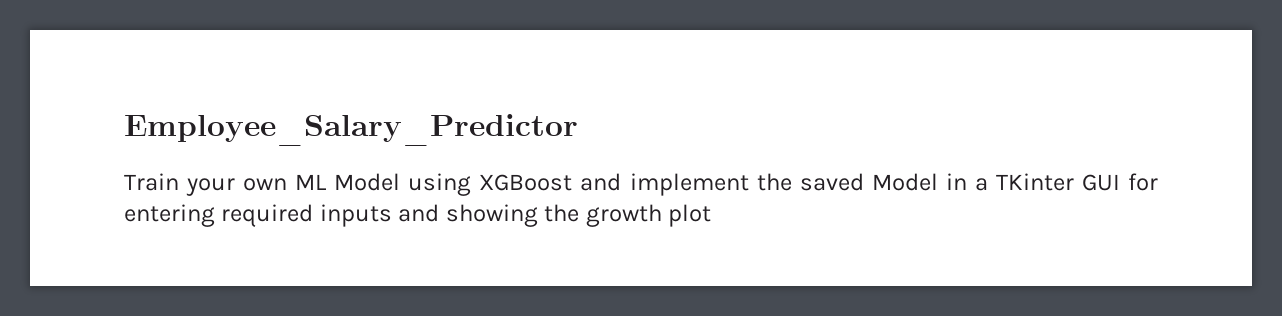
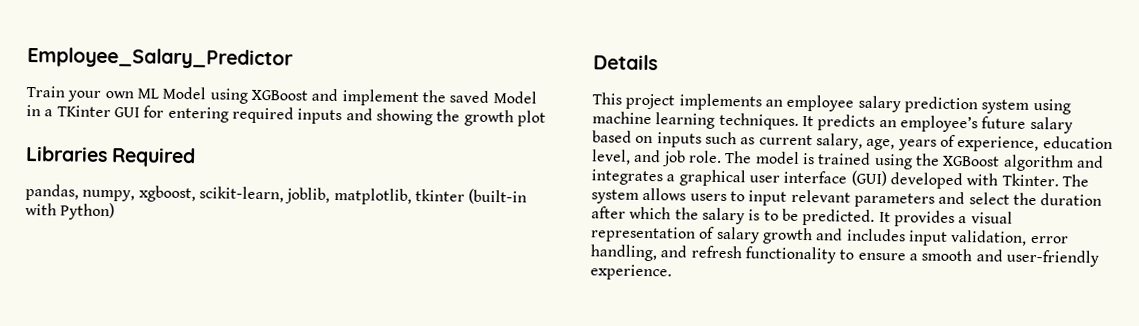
+ Libraries Required
+ pandas, numpy, xgboost, scikit-learn, joblib, matplotlib, tkinter (built-in with Python)
+ Details
+ This project implements an employee salary prediction system using machine learning techniques. It predicts an employee’s future salary based on inputs such as current salary, age, years of experience, education level, and job role. The model is trained using the XGBoost algorithm and integrates a graphical user interface (GUI) developed with Tkinter. The system allows users to input relevant parameters and select the duration after which the salary is to be predicted. It provides a visual representation of salary growth and includes input validation, error handling, and refresh functionality to ensure a smooth and user-friendly experience.

